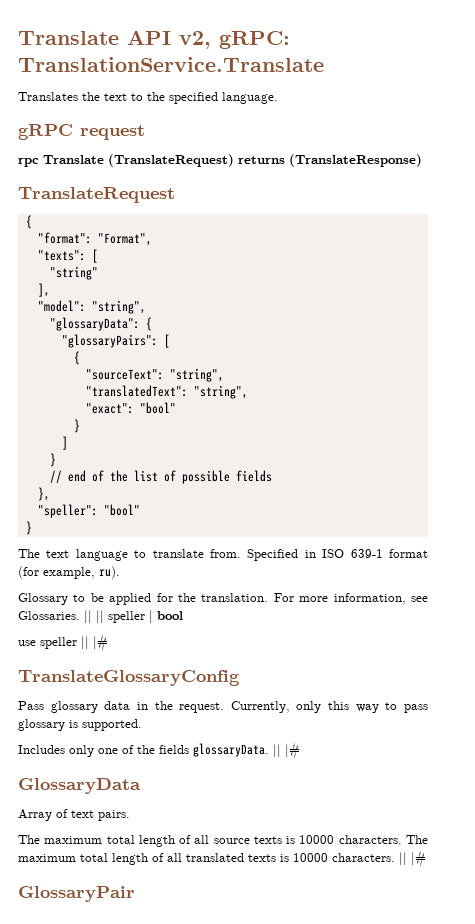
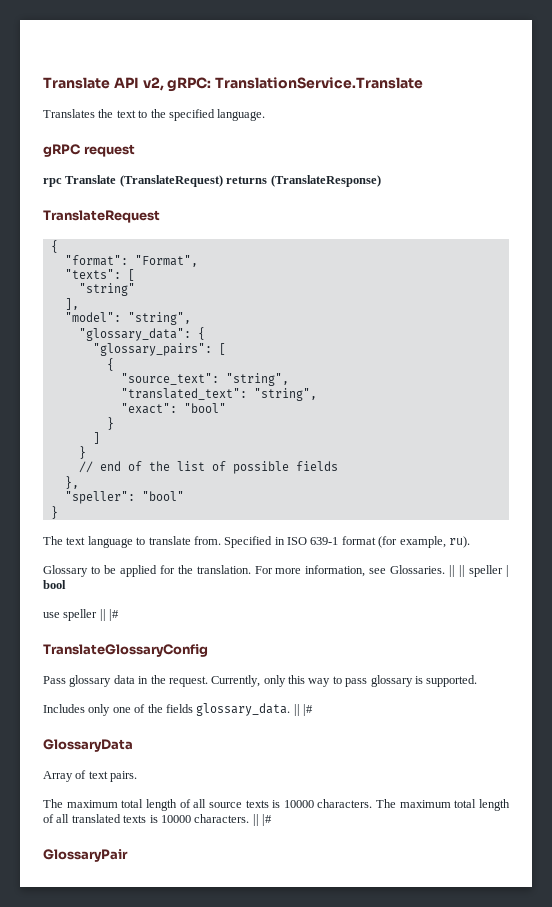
- "glossaryData": {
- "glossaryPairs": [
+ "glossary_data": {
+ "glossary_pairs": [
- "sourceText": "string",
- "translatedText": "string",
+ "source_text": "string",
+ "translated_text": "string",
- Includes only one of the fields glossaryData.
+ Includes only one of the fields glossary_data.

